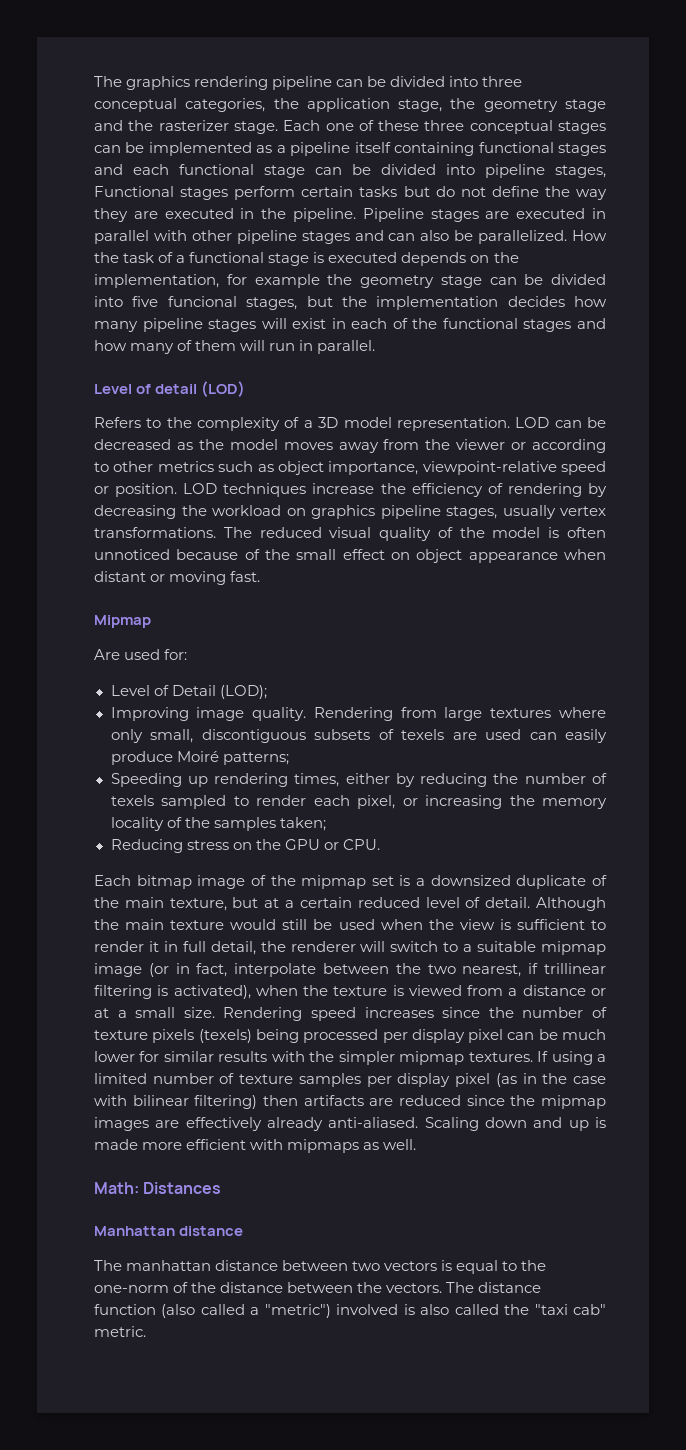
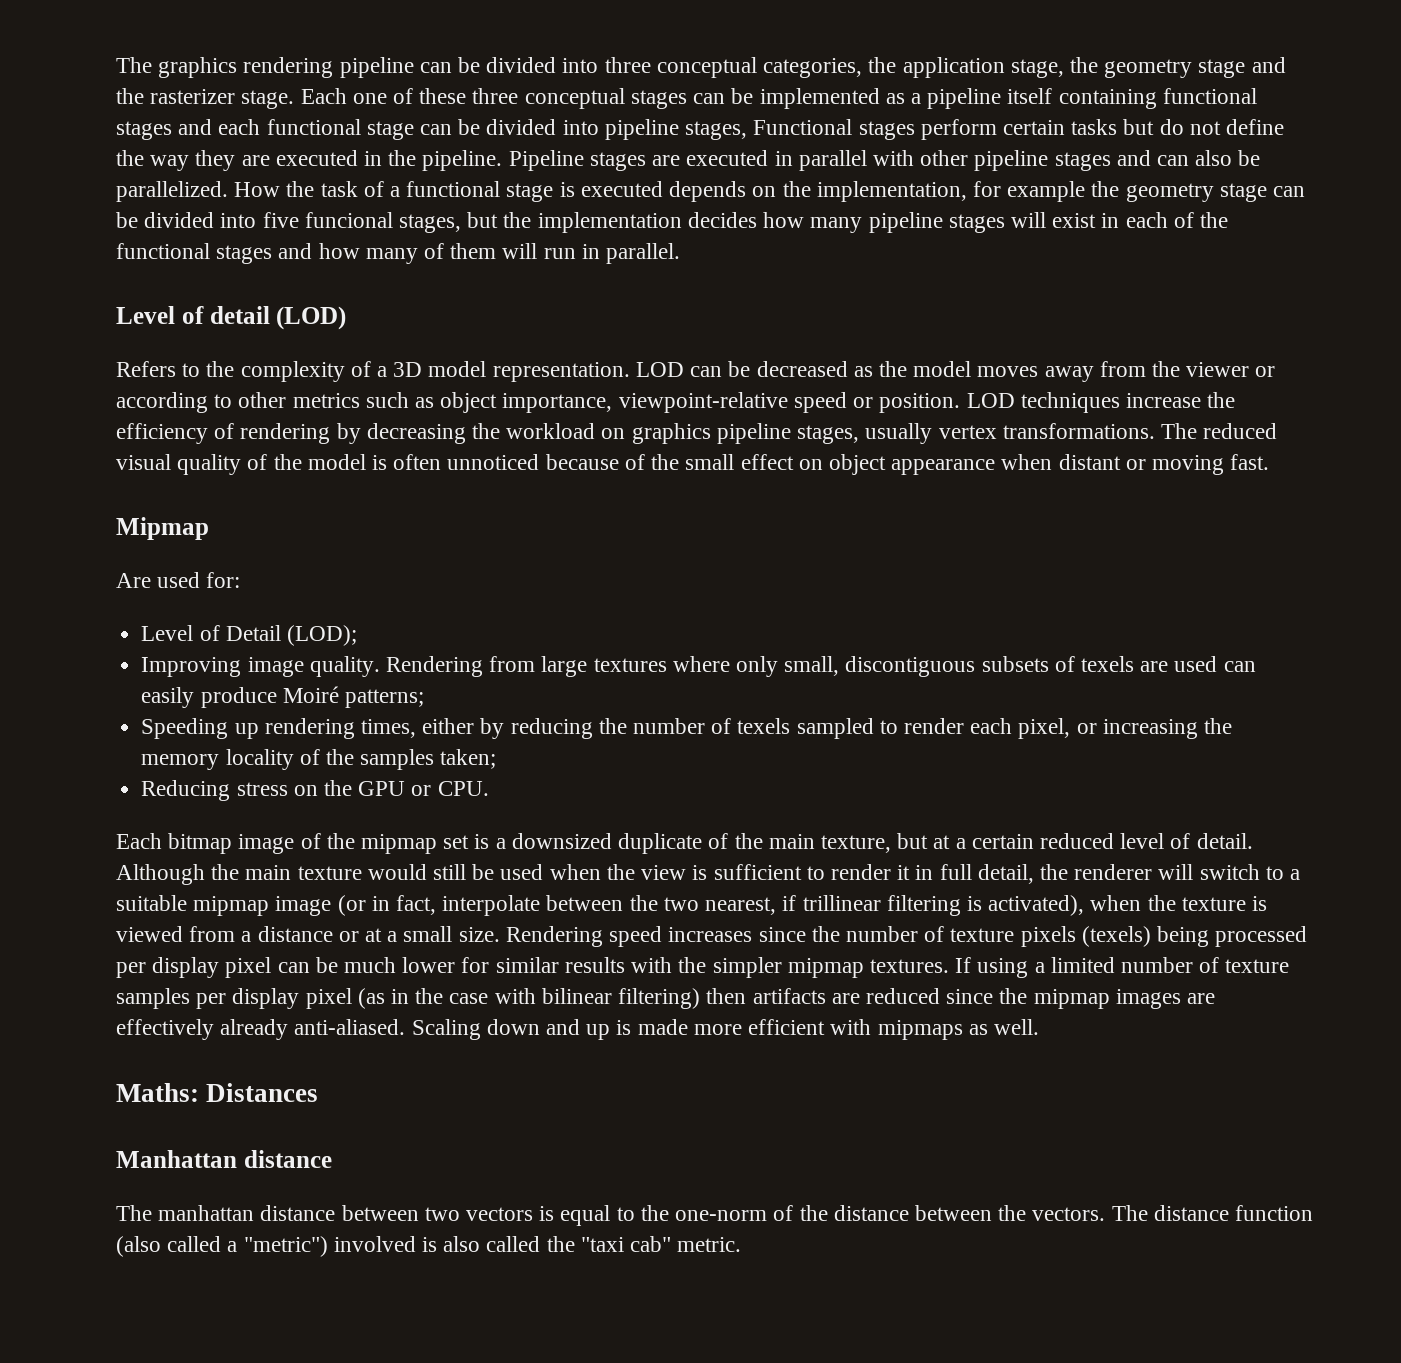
- Math: Distances
+ Maths: Distances

